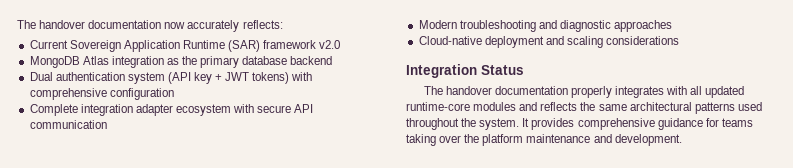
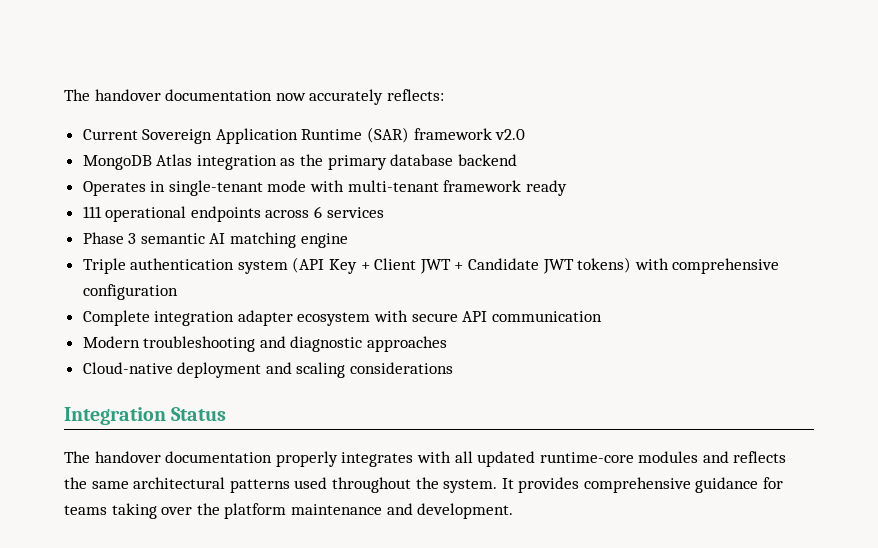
- Dual authentication system (API key + JWT tokens) with comprehensive configuration
+ Operates in single-tenant mode with multi-tenant framework ready
+ 111 operational endpoints across 6 services
+ Phase 3 semantic AI matching engine
+ Triple authentication system (API Key + Client JWT + Candidate JWT tokens) with comprehensive configuration

